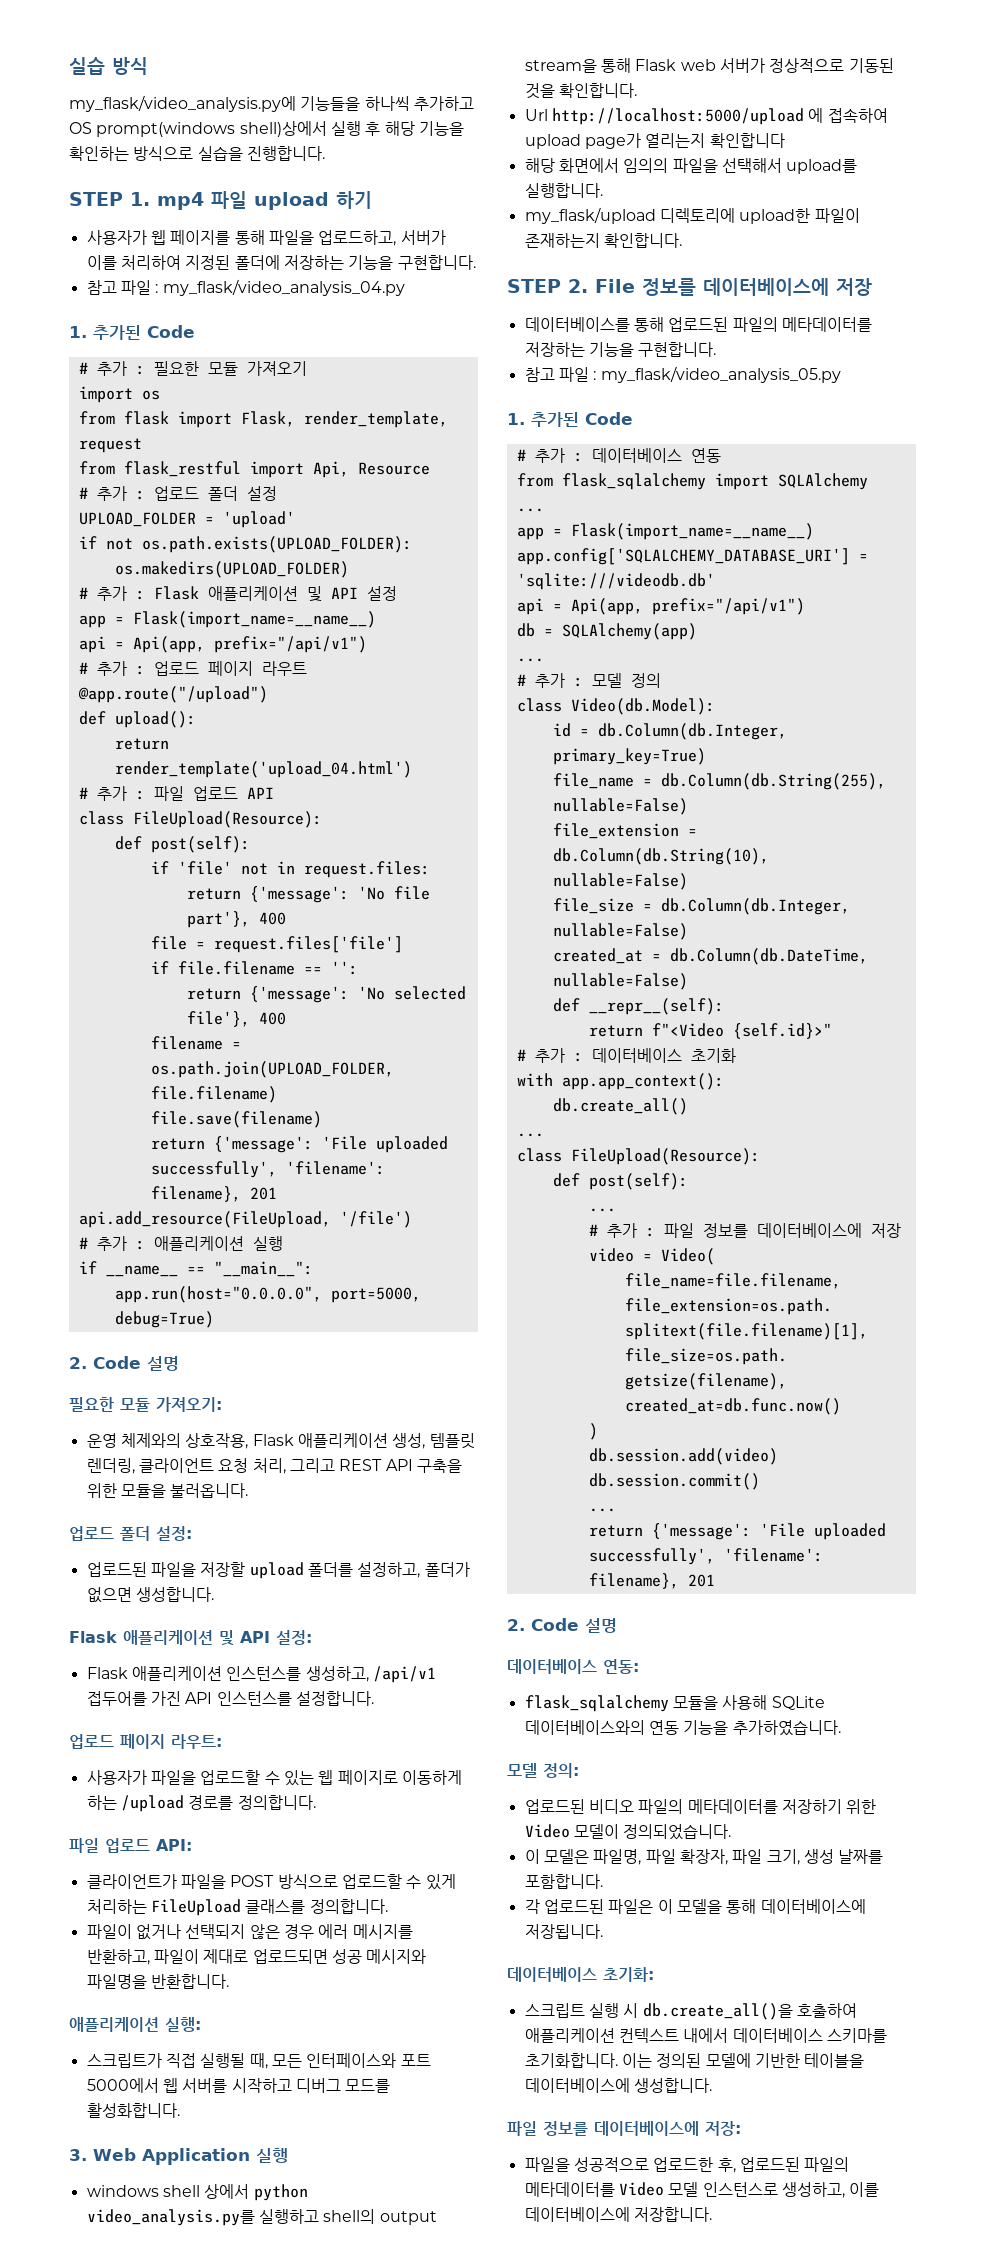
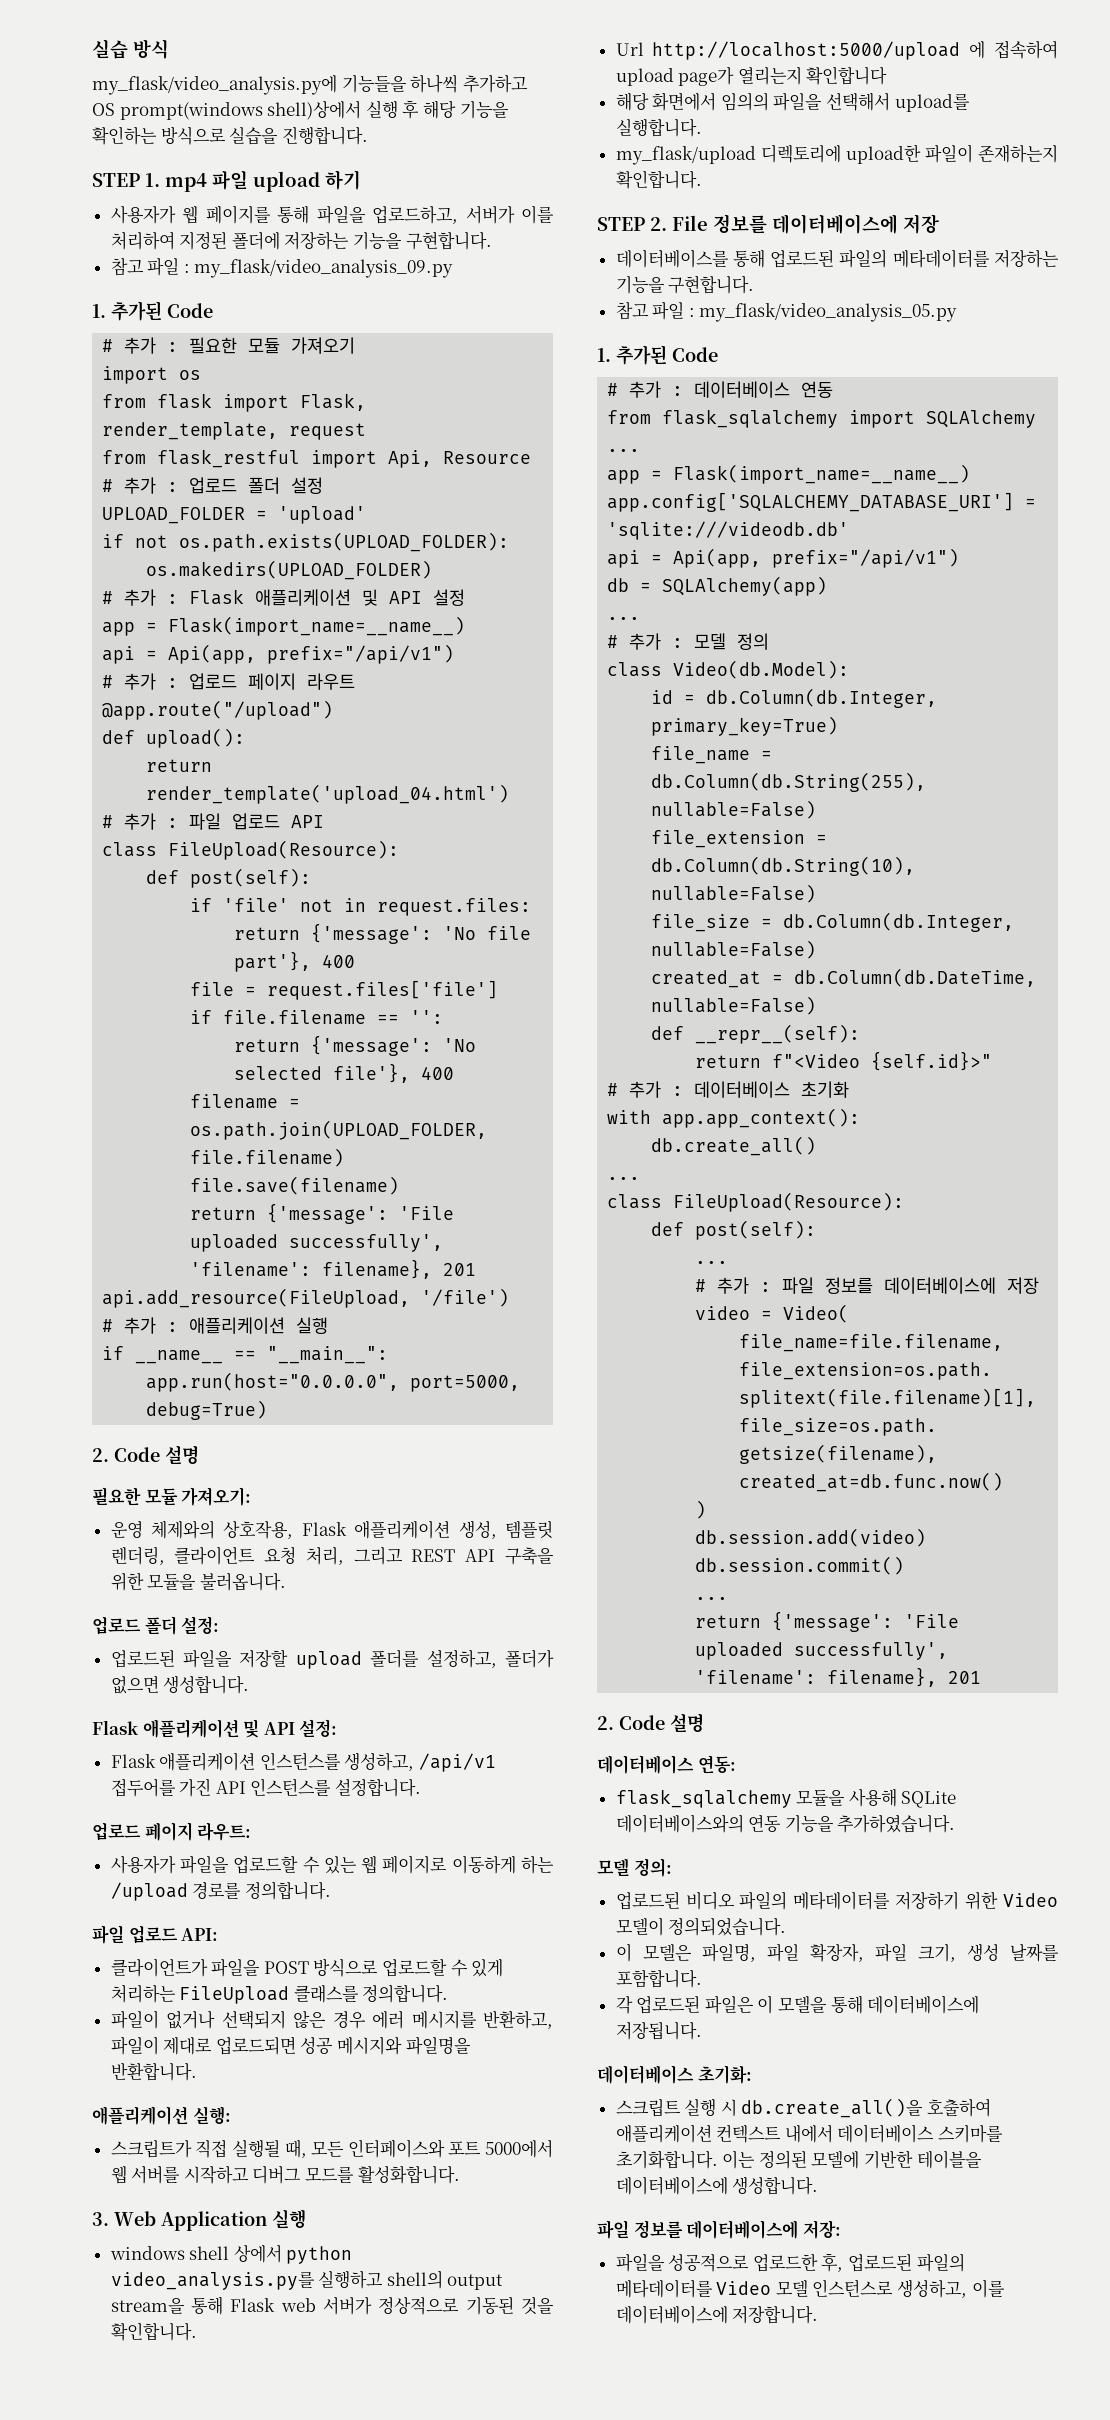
- 참고 파일 : my_flask/video_analysis_04.py
+ 참고 파일 : my_flask/video_analysis_09.py

